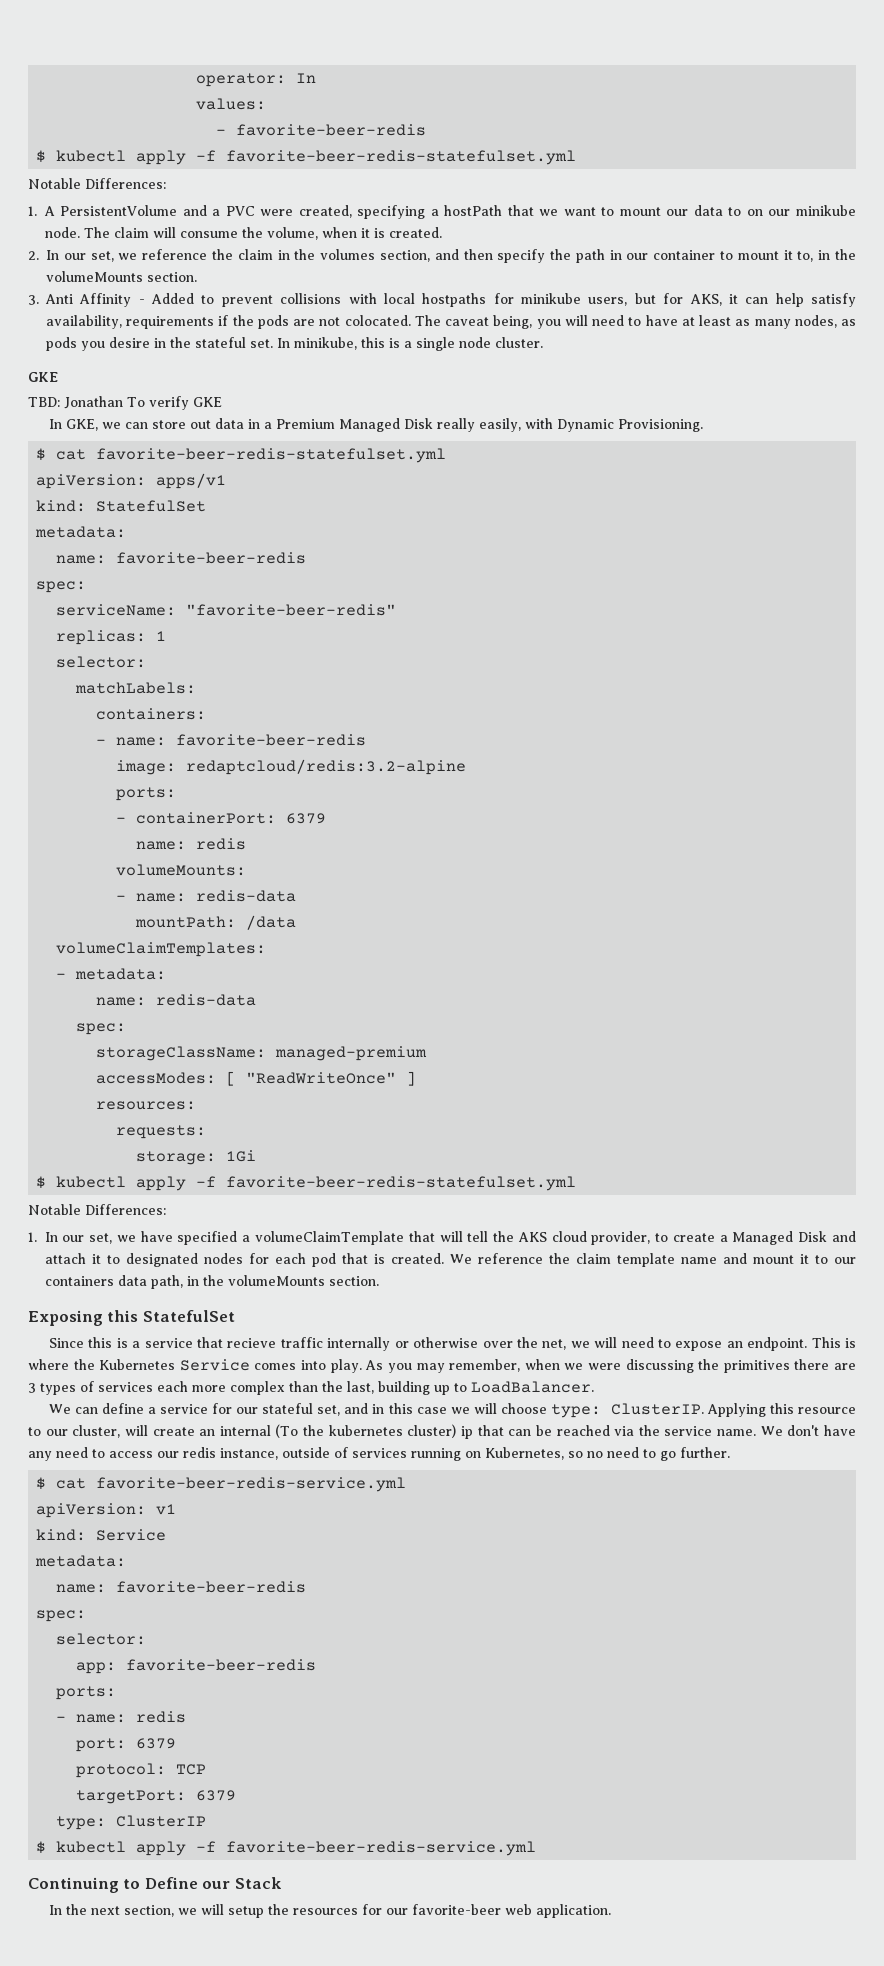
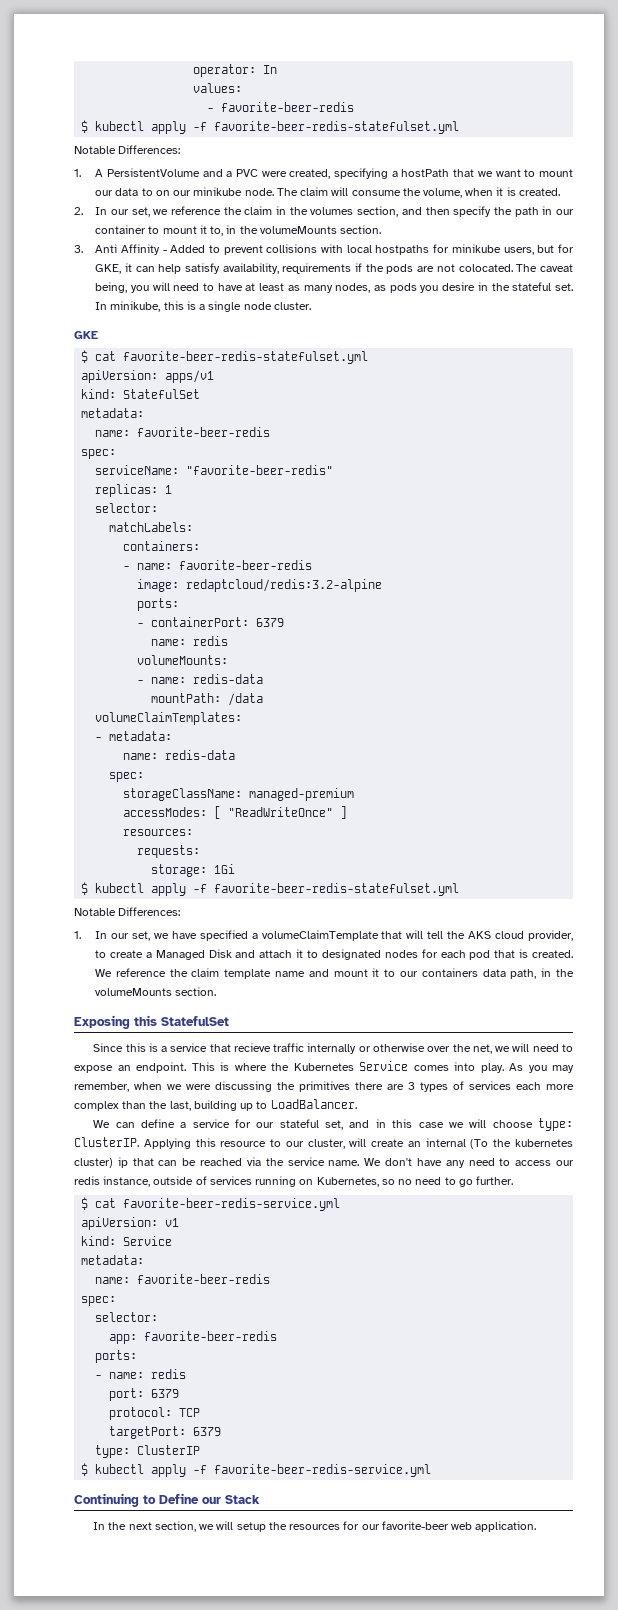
- 3. Anti Affinity - Added to prevent collisions with local hostpaths for minikube users, but for AKS, it can help satisfy availability, requirements if the pods are not colocated.
+ 3. Anti Affinity - Added to prevent collisions with local hostpaths for minikube users, but for GKE, it can help satisfy availability, requirements if the pods are not colocated.
- TBD: Jonathan To verify GKE
- In GKE, we can store out data in a Premium Managed Disk really easily, with Dynamic Provisioning.

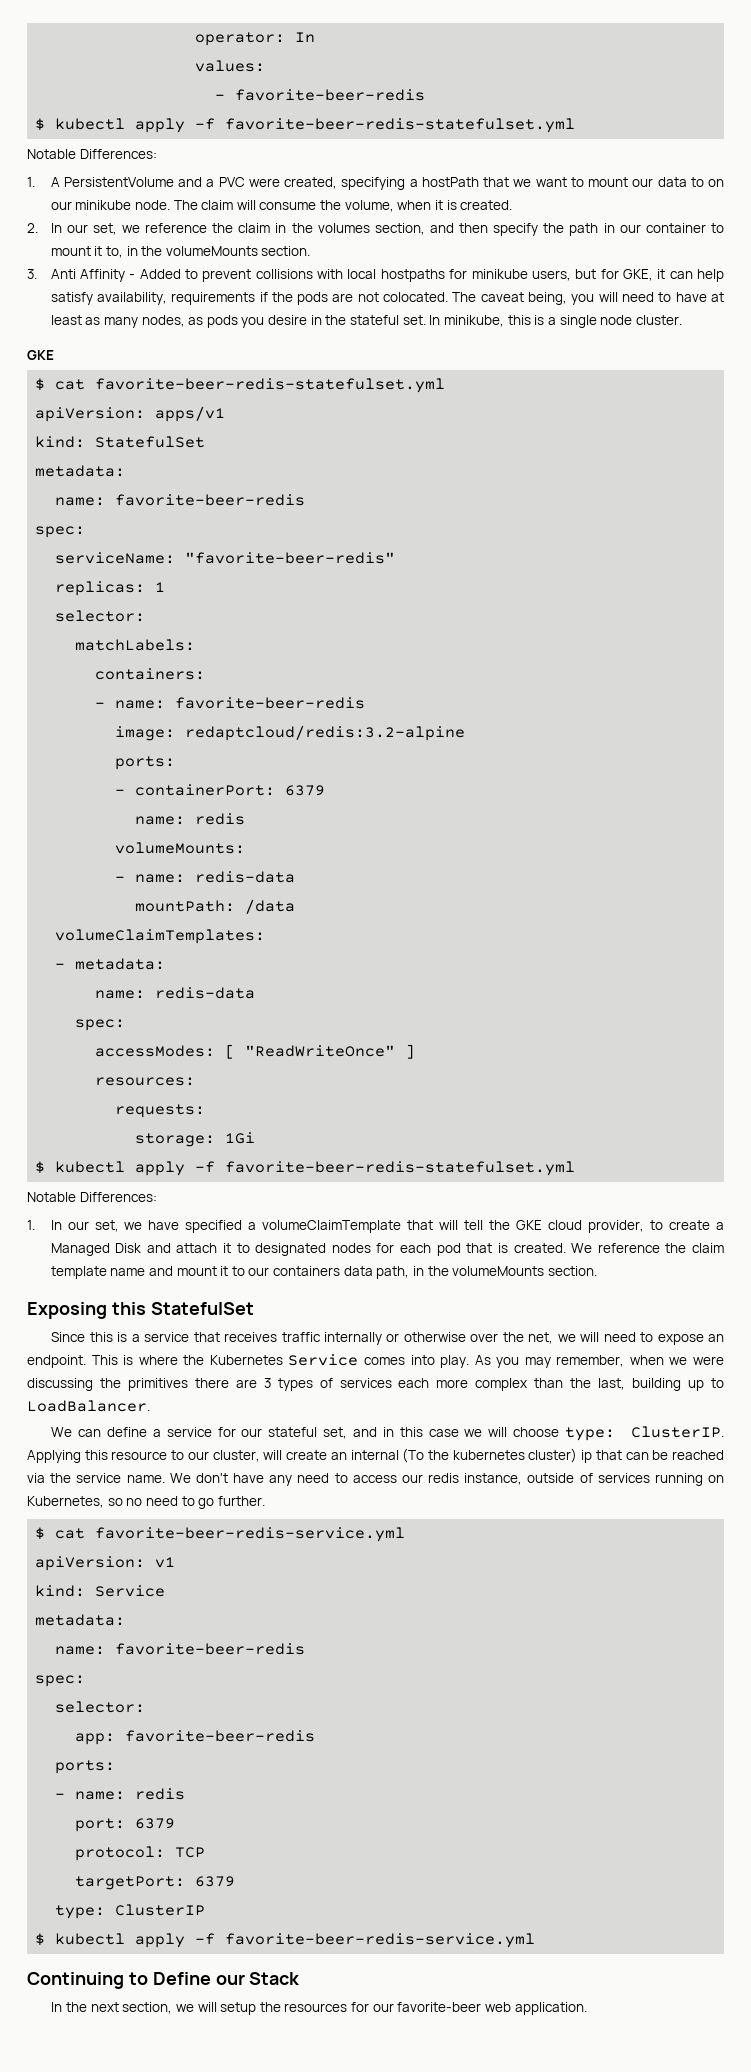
- storageClassName: managed-premium
- 1. In our set, we have specified a volumeClaimTemplate that will tell the AKS cloud provider, to create a Managed Disk and attach it to designated nodes for each pod that is created.
+ 1. In our set, we have specified a volumeClaimTemplate that will tell the GKE cloud provider, to create a Managed Disk and attach it to designated nodes for each pod that is created.
- Since this is a service that recieve traffic internally or otherwise over the net, we will need to expose an endpoint.
+ Since this is a service that receives traffic internally or otherwise over the net, we will need to expose an endpoint.

